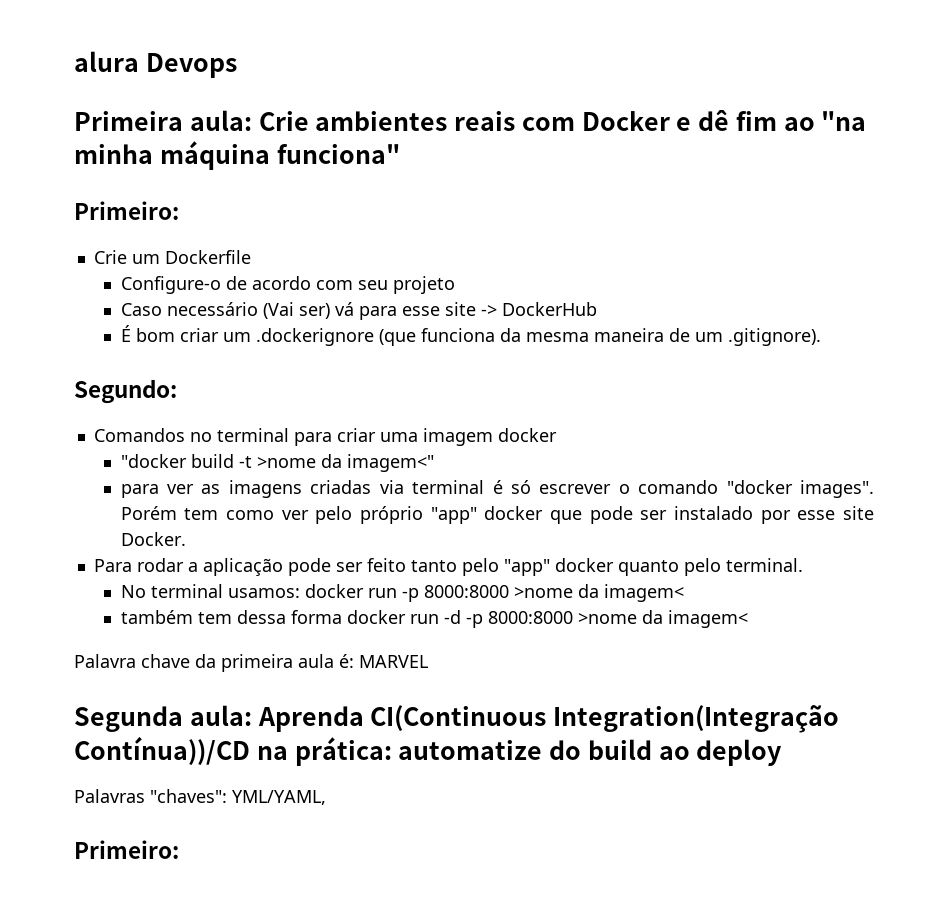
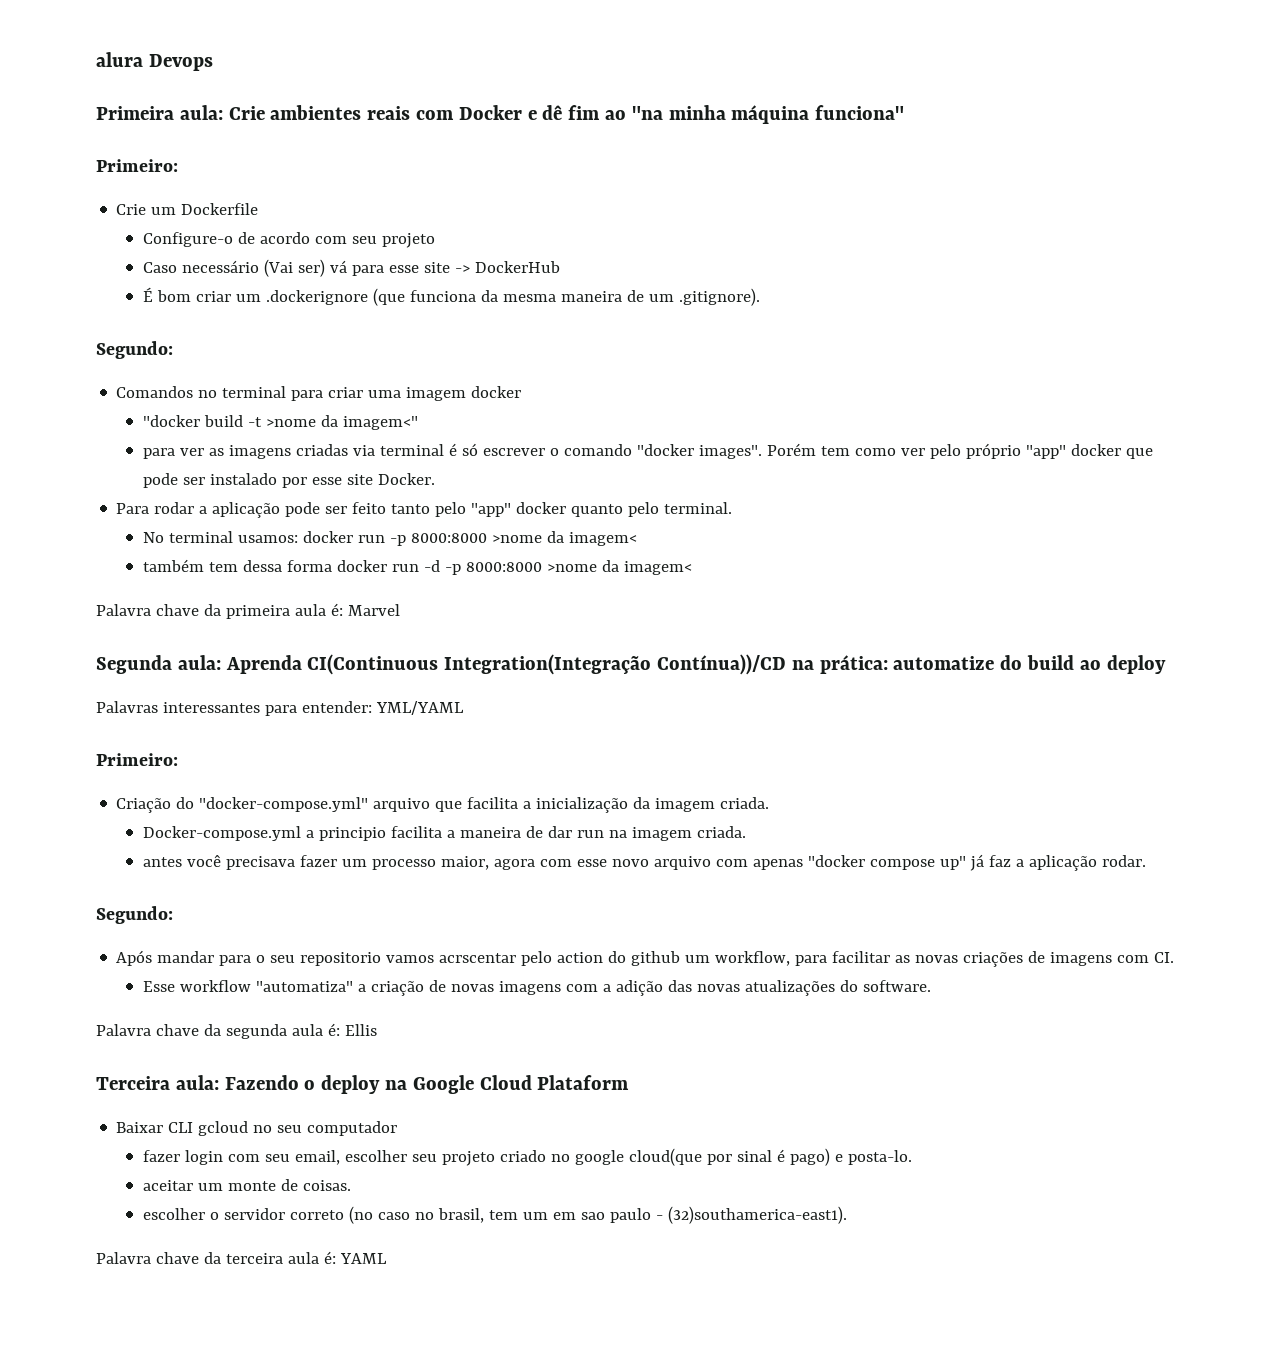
- Palavra chave da primeira aula é: MARVEL
+ Palavra chave da primeira aula é: Marvel
- Palavras "chaves": YML/YAML,
+ Palavras interessantes para entender: YML/YAML
  Primeiro:
+ Criação do "docker-compose.yml" arquivo que facilita a inicialização da imagem criada.
+ Docker-compose.yml a principio facilita a maneira de dar run na imagem criada.
+ antes você precisava fazer um processo maior, agora com esse novo arquivo com apenas "docker compose up" já faz a aplicação rodar.
+ Segundo:
+ Após mandar para o seu repositorio vamos acrscentar pelo action do github um workflow, para facilitar as novas criações de imagens com CI.
+ Esse workflow "automatiza" a criação de novas imagens com a adição das novas atualizações do software.
+ Palavra chave da segunda aula é: Ellis
+ Terceira aula: Fazendo o deploy na Google Cloud Plataform
+ Baixar CLI gcloud no seu computador
+ fazer login com seu email, escolher seu projeto criado no google cloud(que por sinal é pago) e posta-lo.
+ aceitar um monte de coisas.
+ escolher o servidor correto (no caso no brasil, tem um em sao paulo - (32)southamerica-east1).
+ Palavra chave da terceira aula é: YAML

